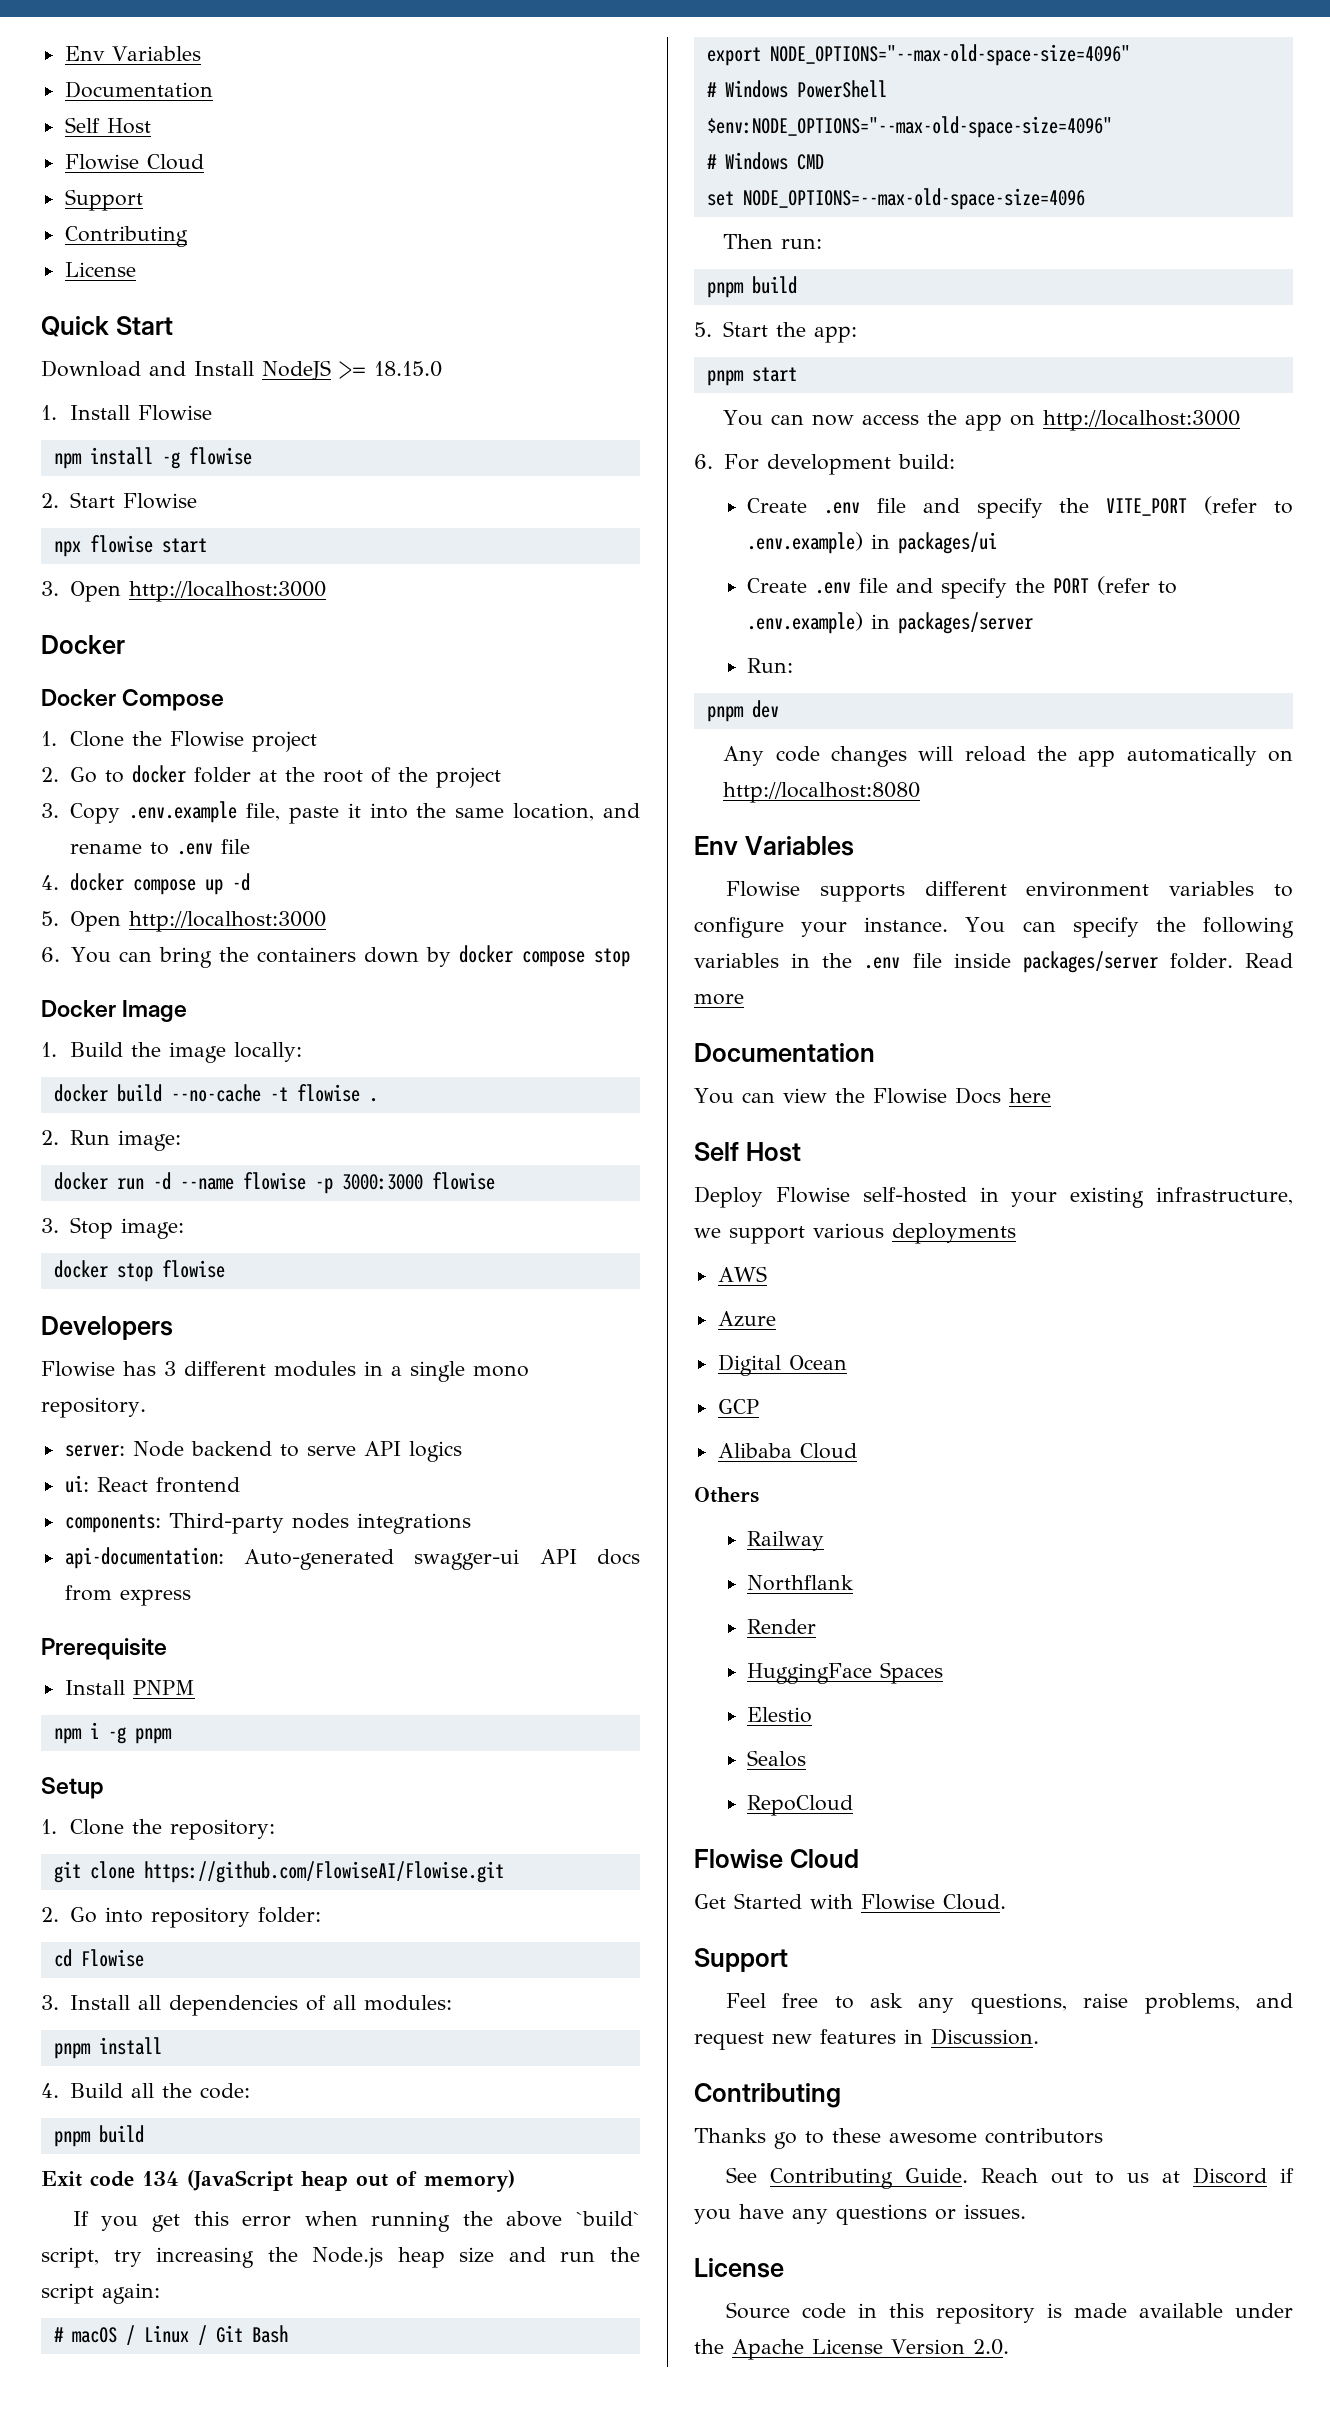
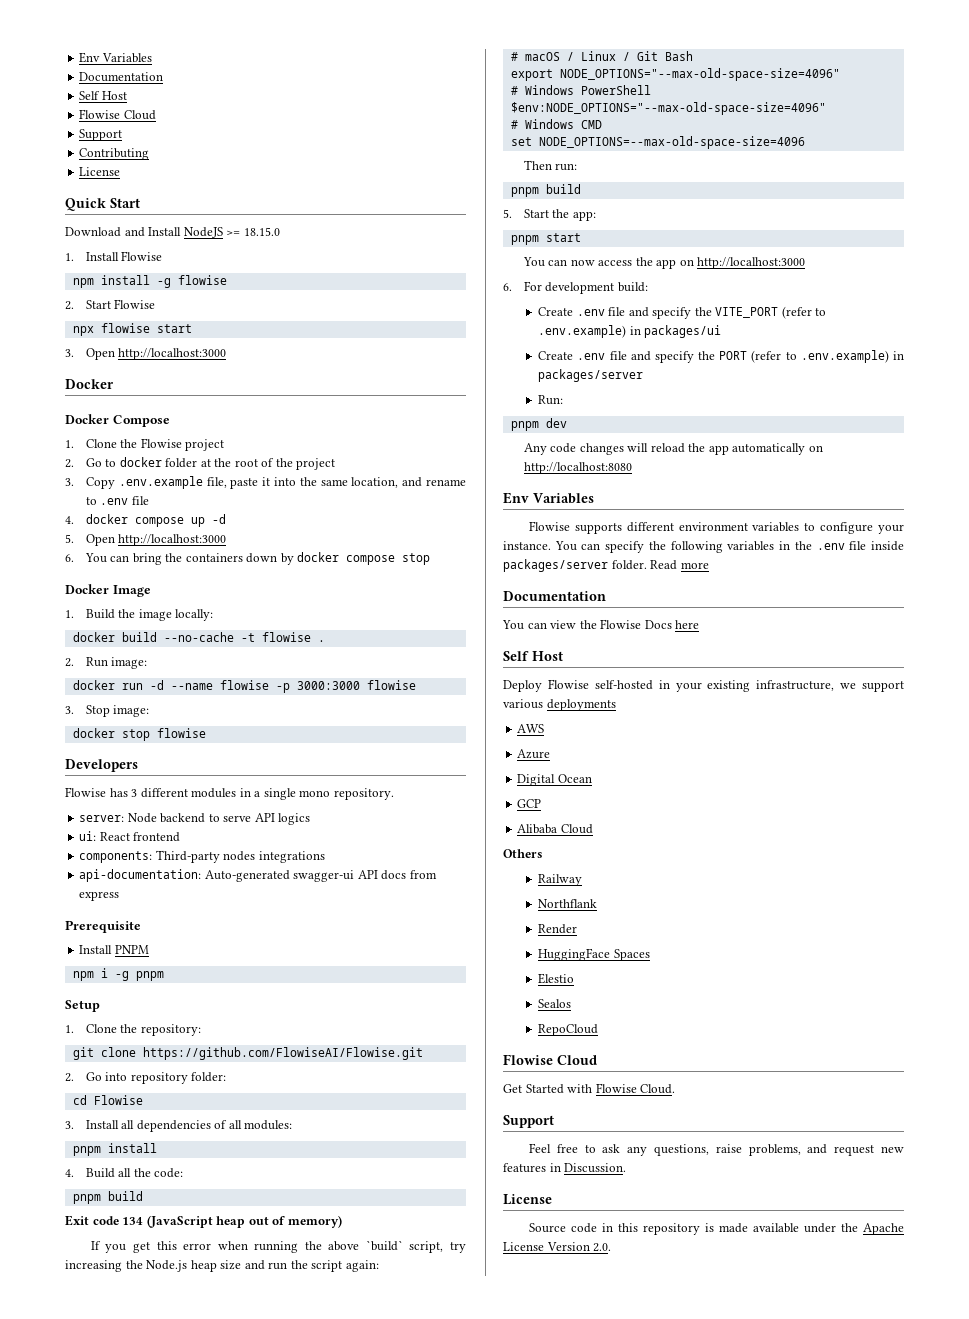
  Feel free to ask any questions, raise problems, and request new features in Discussion.
- Contributing
- Thanks go to these awesome contributors
- See Contributing Guide. Reach out to us at Discord if you have any questions or issues.

